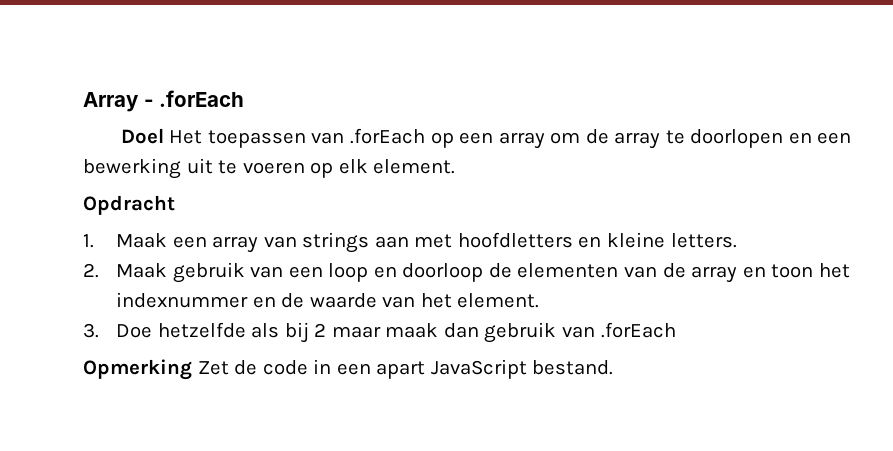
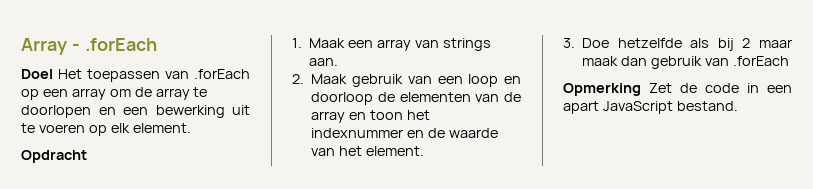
- 1. Maak een array van strings aan met hoofdletters en kleine letters.
+ 1. Maak een array van strings aan.

